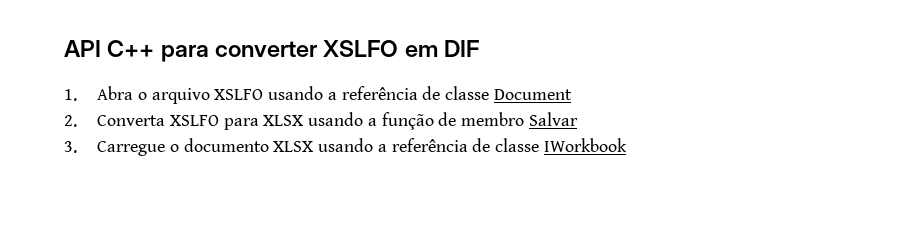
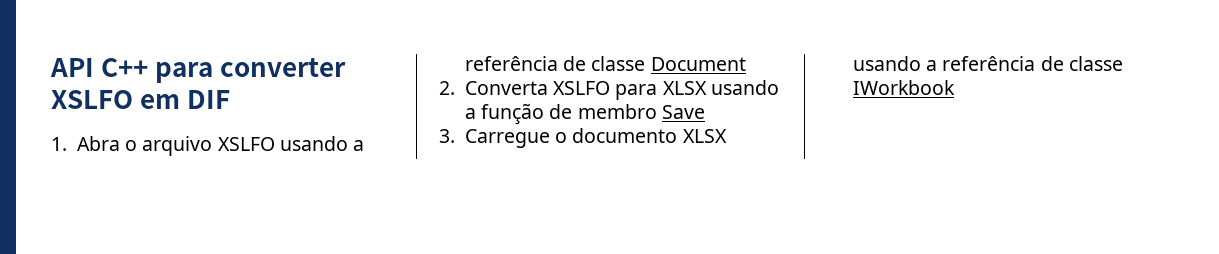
- 2. Converta XSLFO para XLSX usando a função de membro Salvar
+ 2. Converta XSLFO para XLSX usando a função de membro Save

